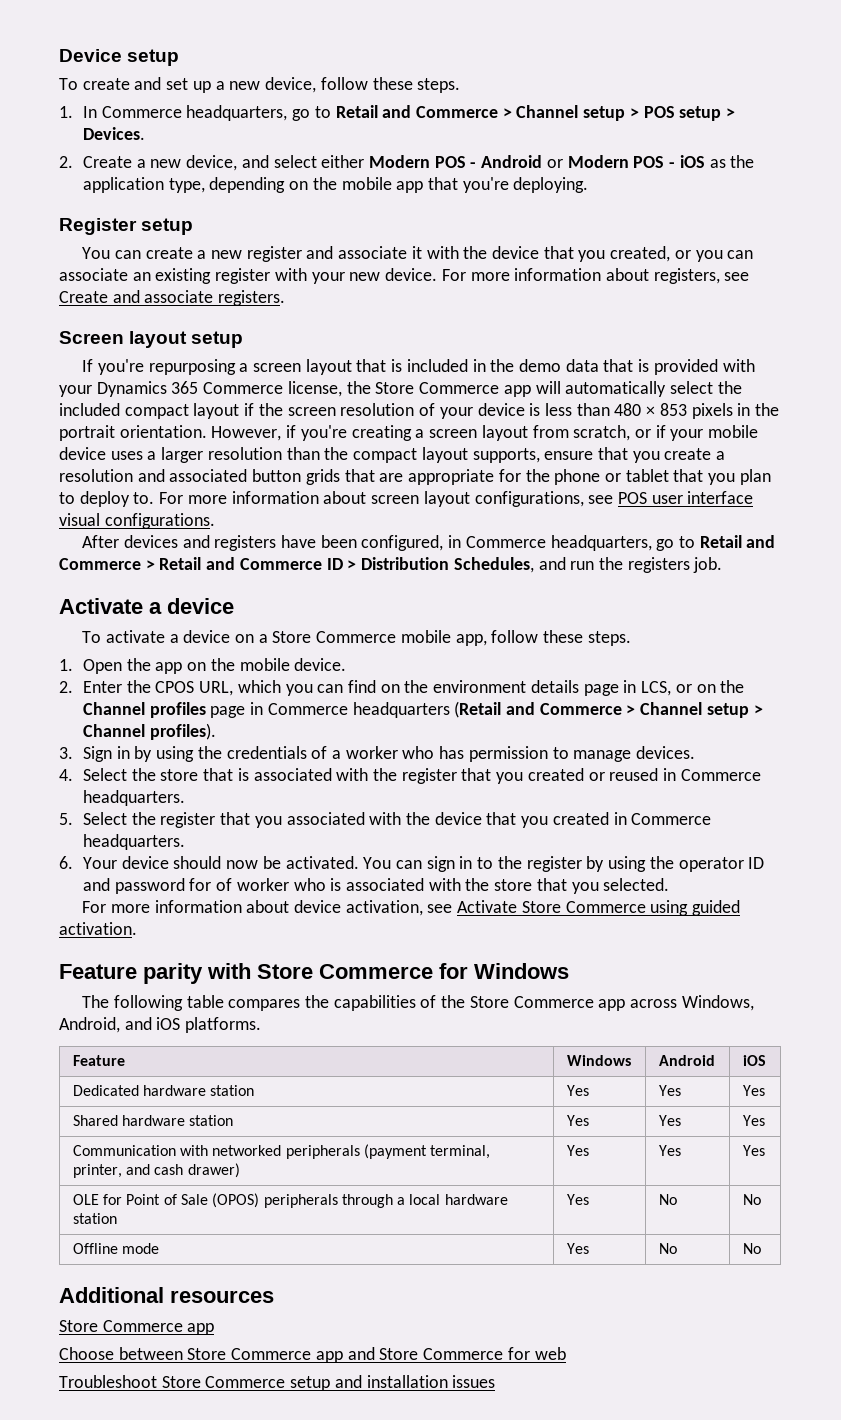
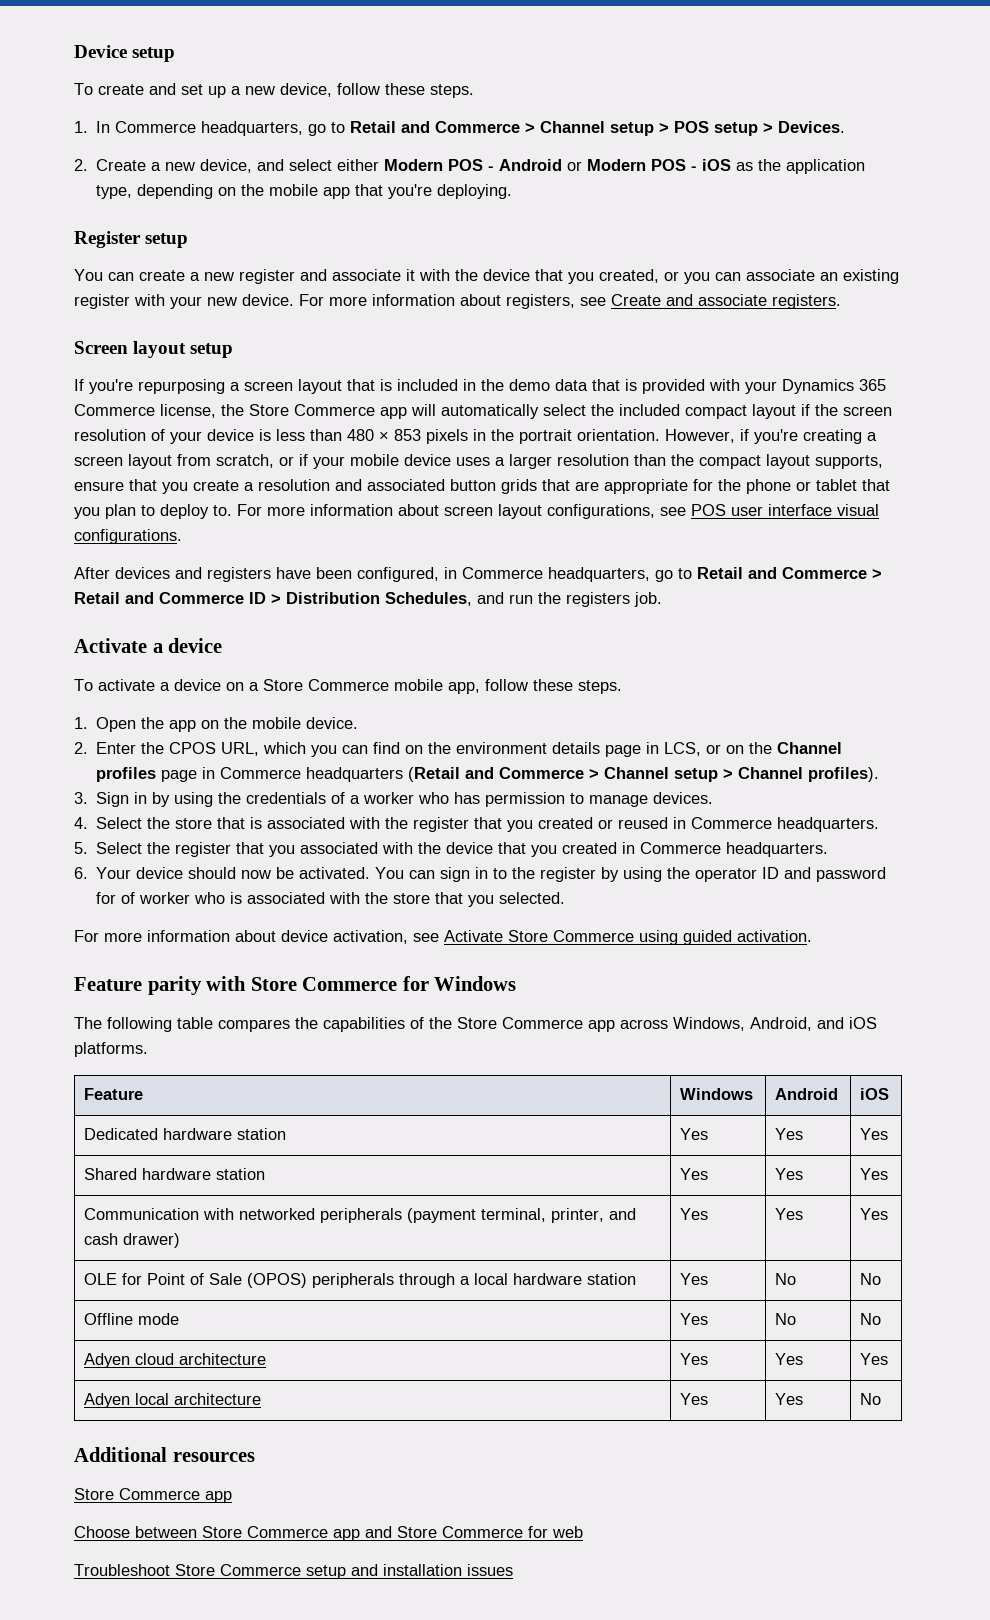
+ Adyen cloud architecture | Yes | Yes | Yes
+ Adyen local architecture | Yes | Yes | No

